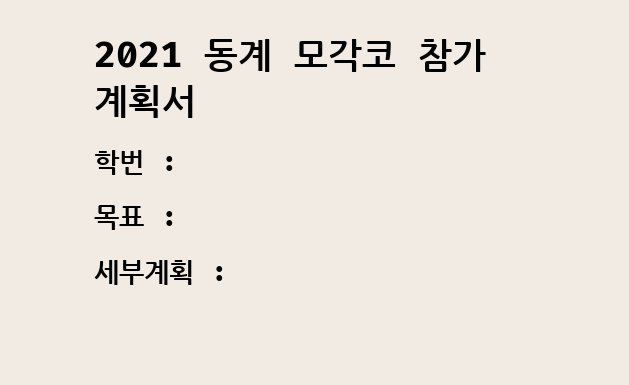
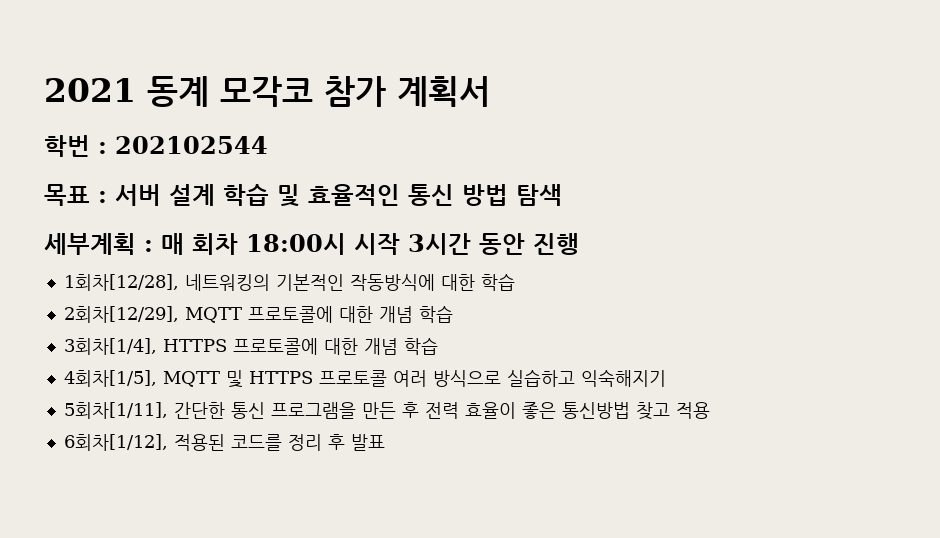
- 학번 :
+ 학번 : 202102544
- 목표 :
- 세부계획 :
+ 목표 : 서버 설계 학습 및 효율적인 통신 방법 탐색
+ 세부계획 : 매 회차 18:00시 시작 3시간 동안 진행
+ 1회차[12/28], 네트워킹의 기본적인 작동방식에 대한 학습
+ 2회차[12/29], MQTT 프로토콜에 대한 개념 학습
+ 3회차[1/4], HTTPS 프로토콜에 대한 개념 학습
+ 4회차[1/5], MQTT 및 HTTPS 프로토콜 여러 방식으로 실습하고 익숙해지기
+ 5회차[1/11], 간단한 통신 프로그램을 만든 후 전력 효율이 좋은 통신방법 찾고 적용
+ 6회차[1/12], 적용된 코드를 정리 후 발표

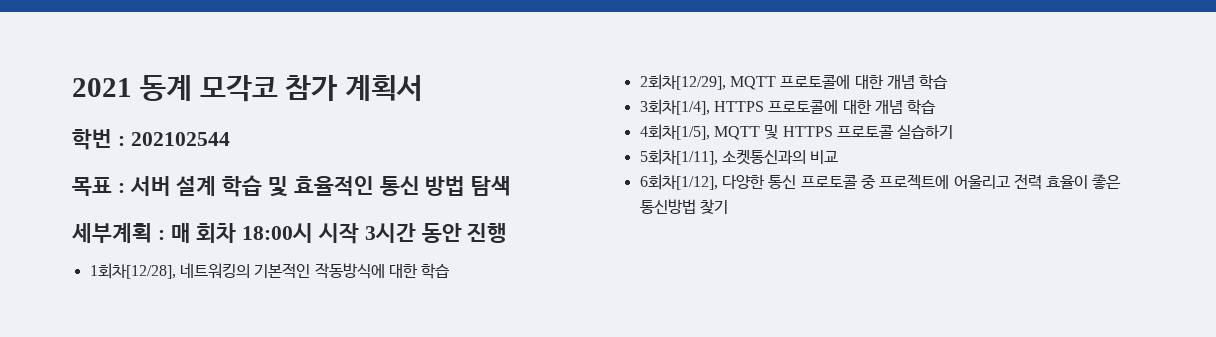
- 4회차[1/5], MQTT 및 HTTPS 프로토콜 여러 방식으로 실습하고 익숙해지기
- 5회차[1/11], 간단한 통신 프로그램을 만든 후 전력 효율이 좋은 통신방법 찾고 적용
- 6회차[1/12], 적용된 코드를 정리 후 발표
+ 4회차[1/5], MQTT 및 HTTPS 프로토콜 실습하기
+ 5회차[1/11], 소켓통신과의 비교
+ 6회차[1/12], 다양한 통신 프로토콜 중 프로젝트에 어울리고 전력 효율이 좋은 통신방법 찾기

